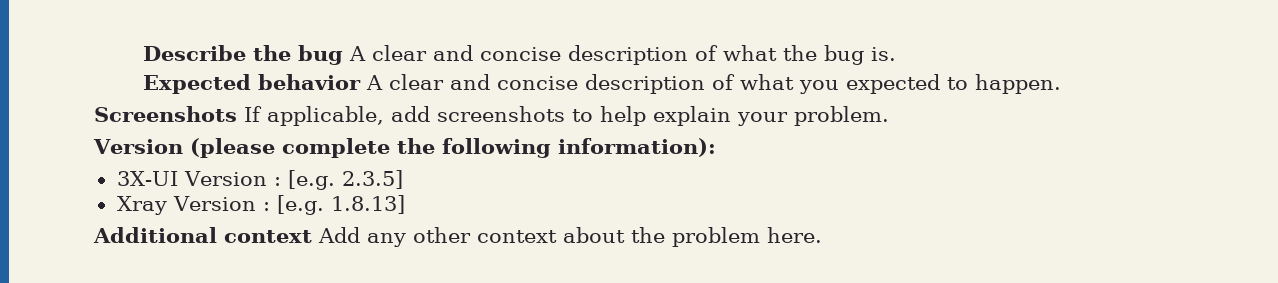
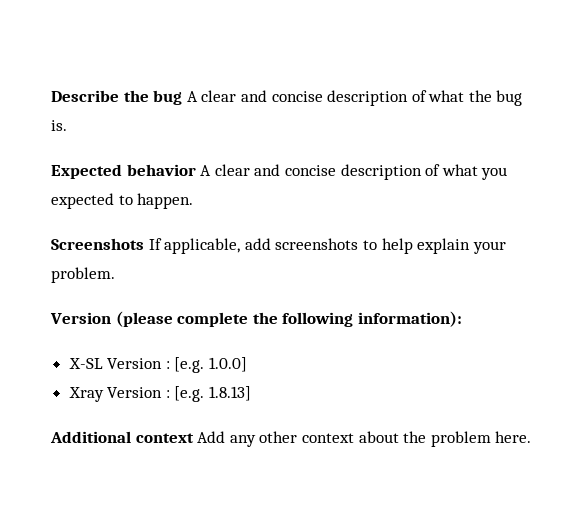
- 3X-UI Version : [e.g. 2.3.5]
+ X-SL Version : [e.g. 1.0.0]

